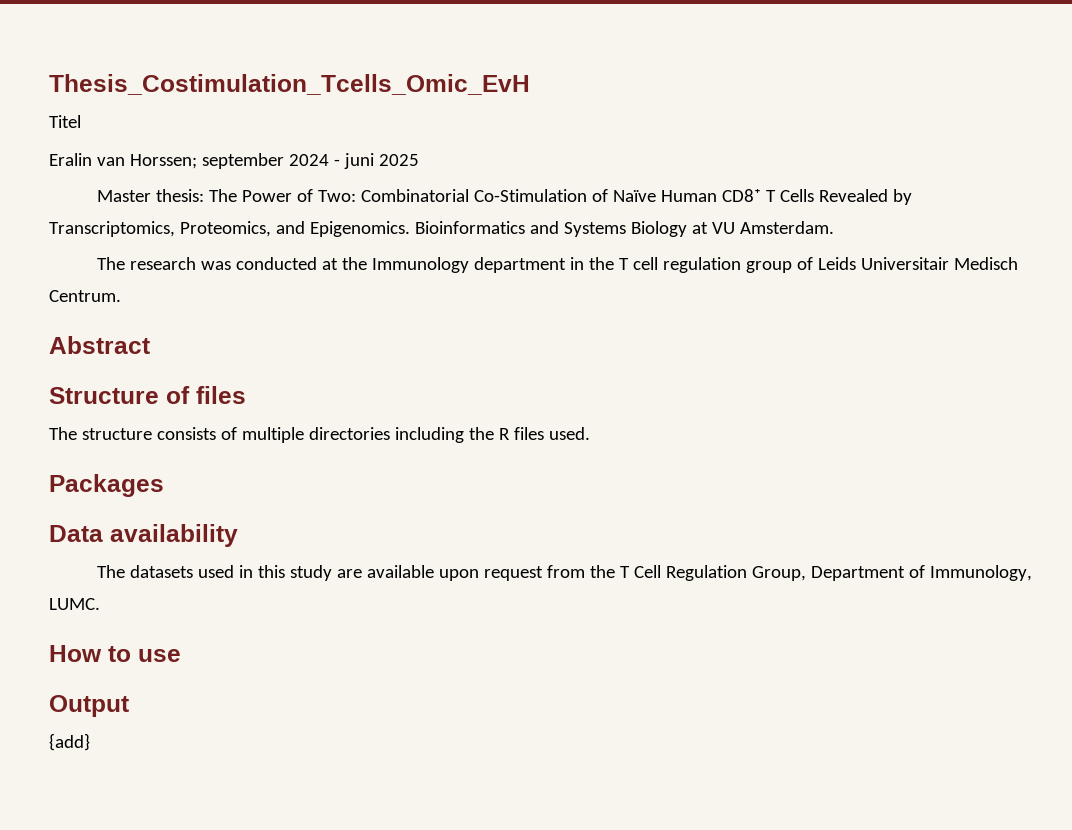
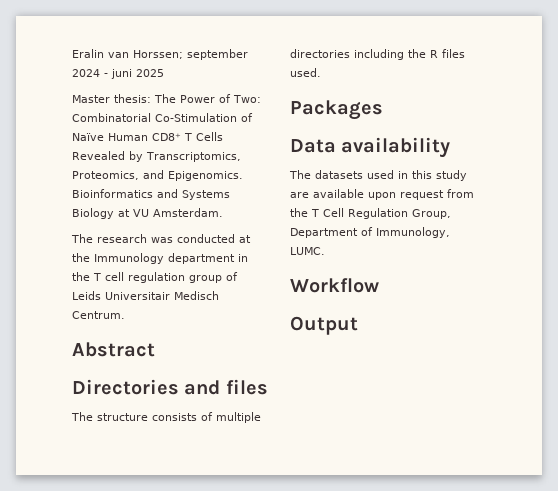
- Thesis_Costimulation_Tcells_Omic_EvH
- Titel
- Structure of files
+ Directories and files
- How to use
+ Workflow
- {add}

